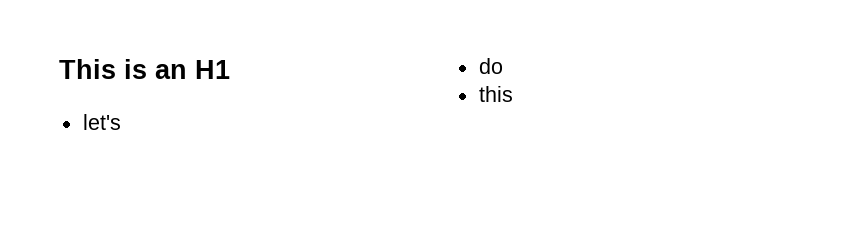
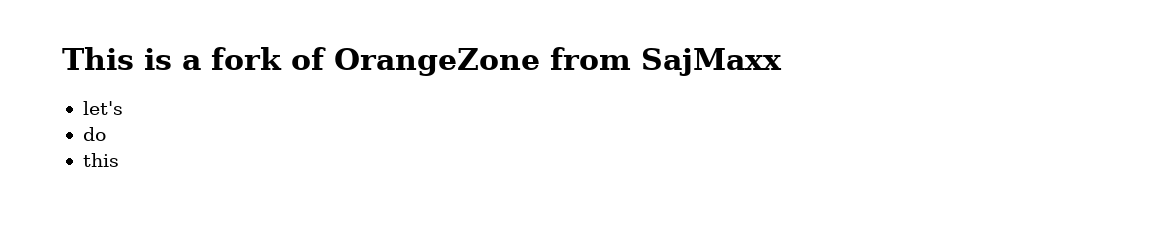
- This is an H1
+ This is a fork of OrangeZone from SajMaxx

